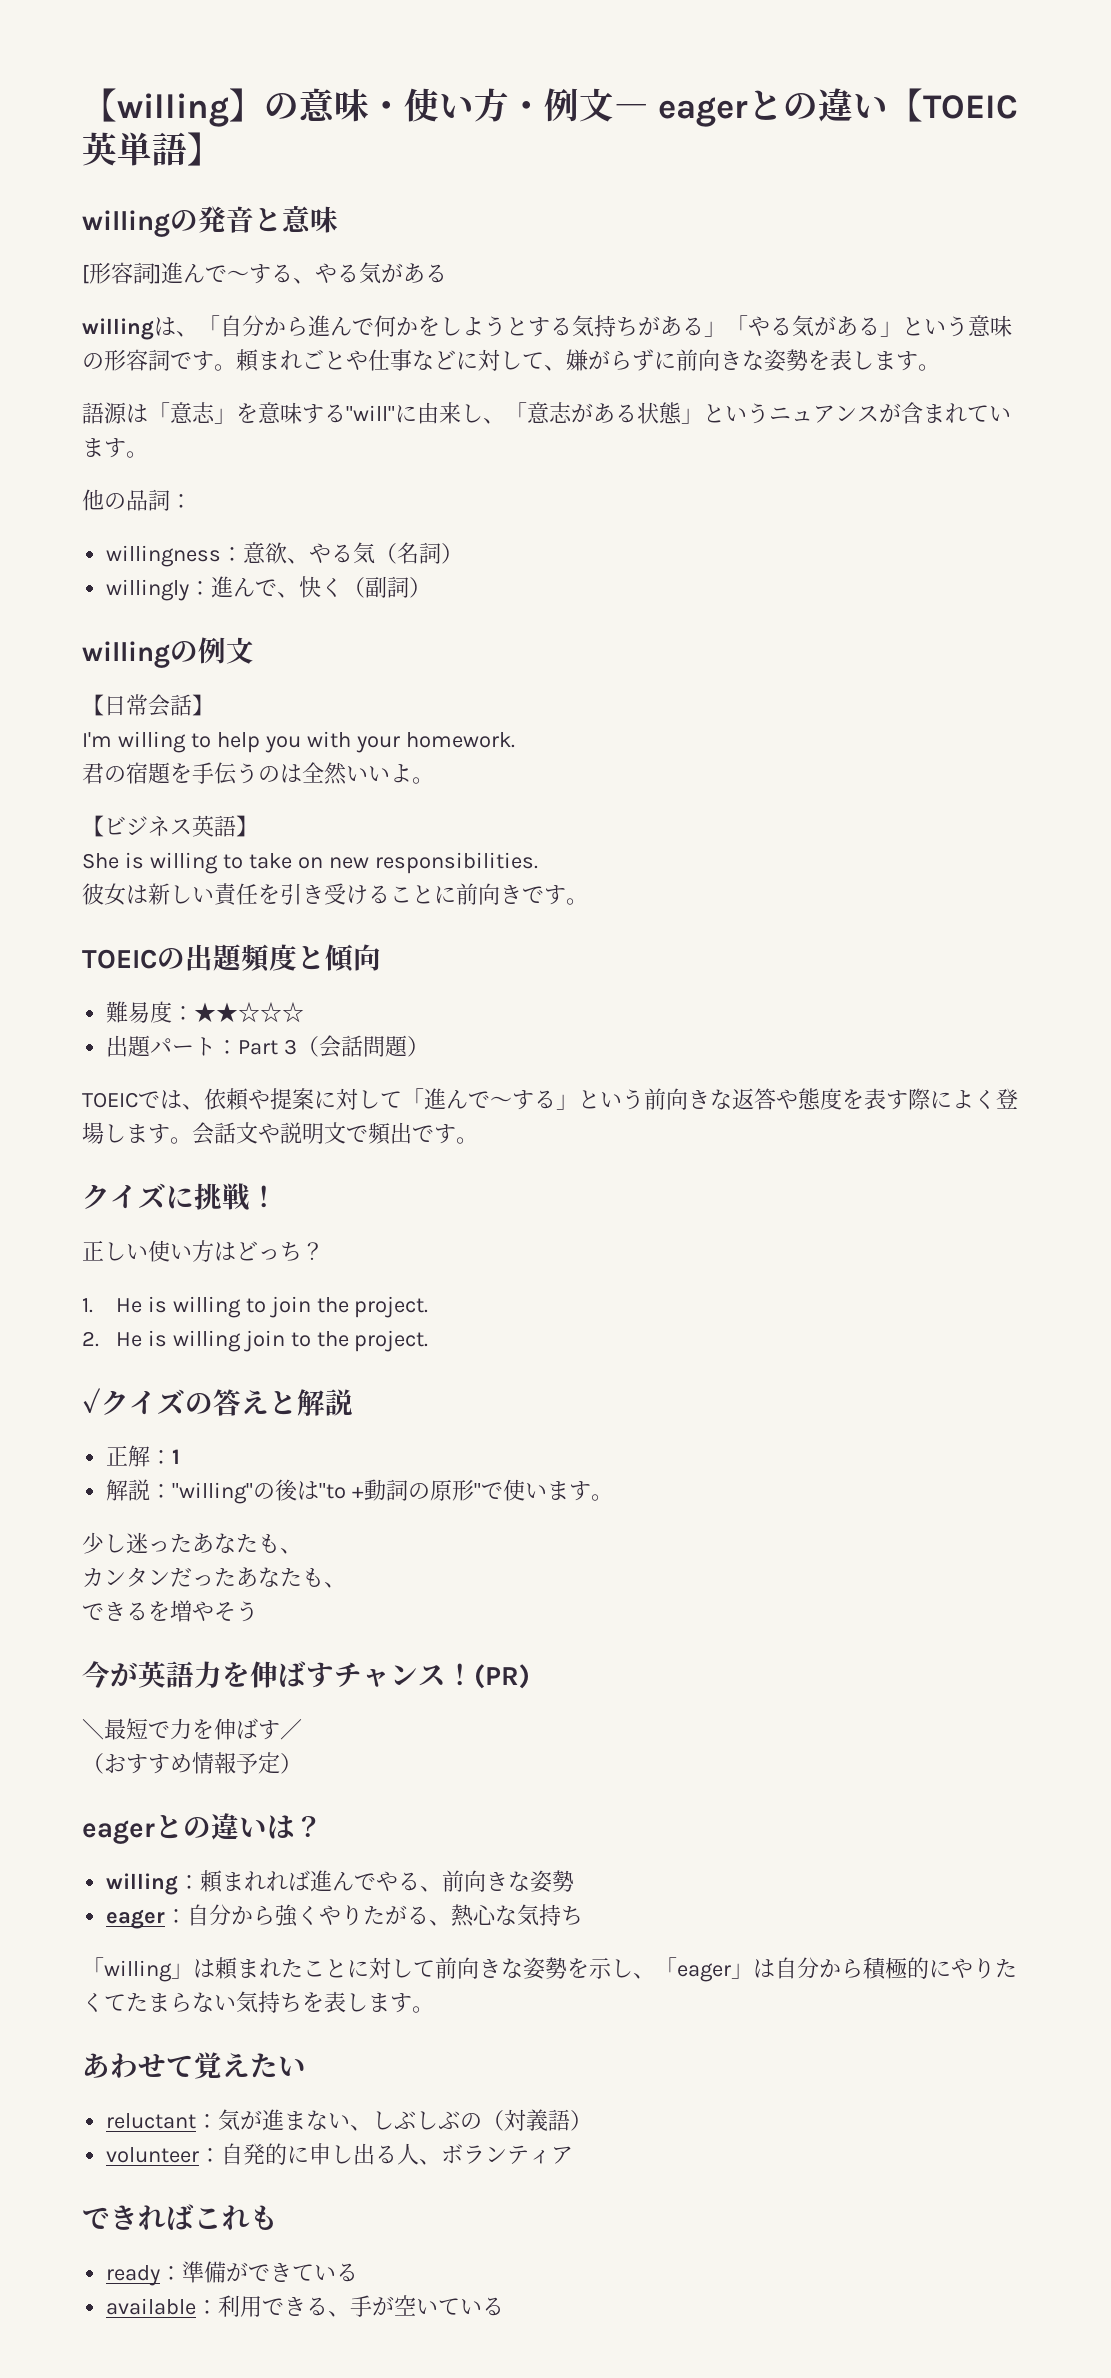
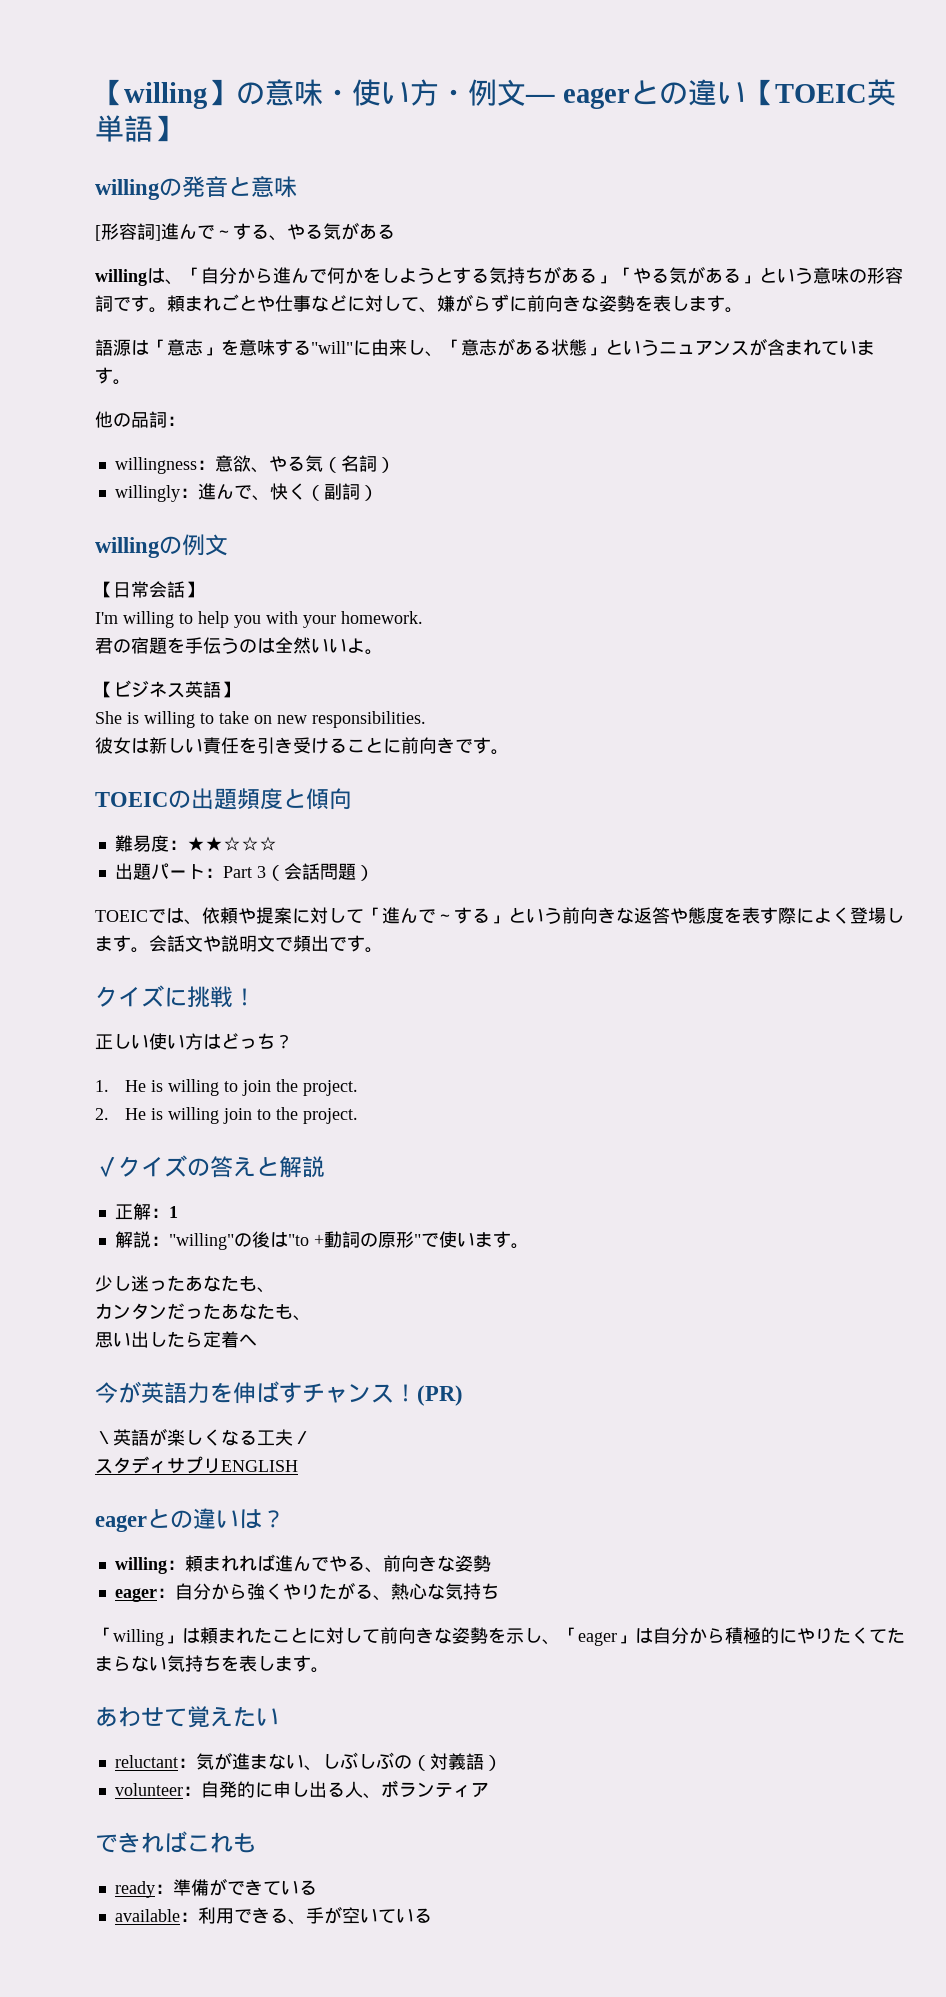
- できるを増やそう
+ 思い出したら定着へ
- ＼最短で力を伸ばす／
- （おすすめ情報予定）
+ ＼英語が楽しくなる工夫／
+ スタディサプリENGLISH

